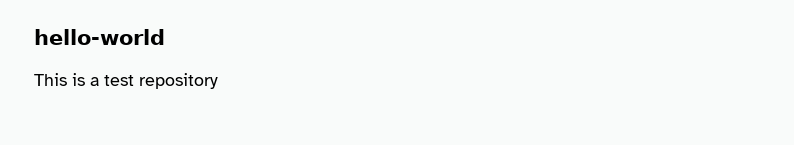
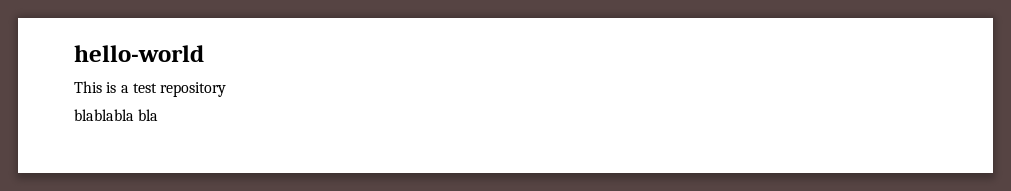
+ blablabla bla

